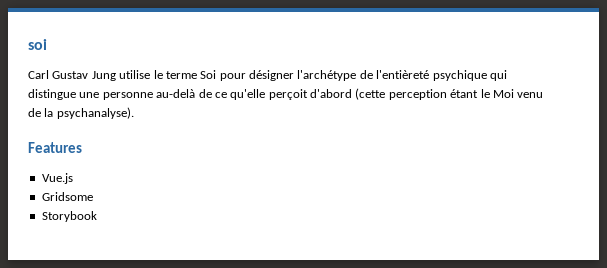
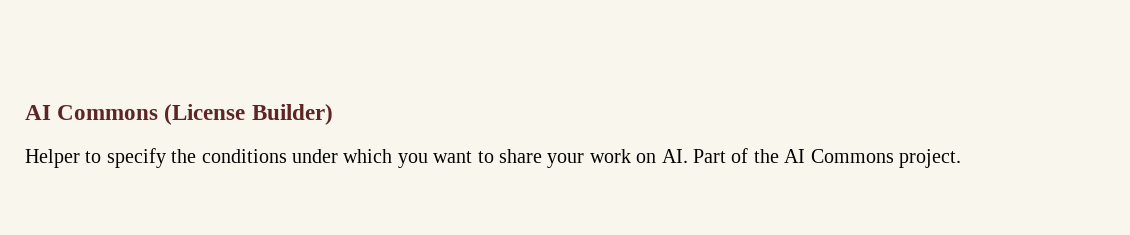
- soi
- Carl Gustav Jung utilise le terme Soi pour désigner l'archétype de l'entièreté psychique qui distingue une personne au-delà de ce qu'elle perçoit d'abord (cette perception étant le Moi venu de la psychanalyse).
- Features
- Vue.js
- Gridsome
- Storybook
+ AI Commons (License Builder)
+ Helper to specify the conditions under which you want to share your work on AI. Part of the AI Commons project.

